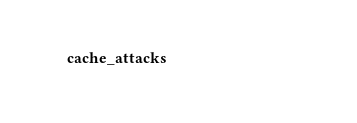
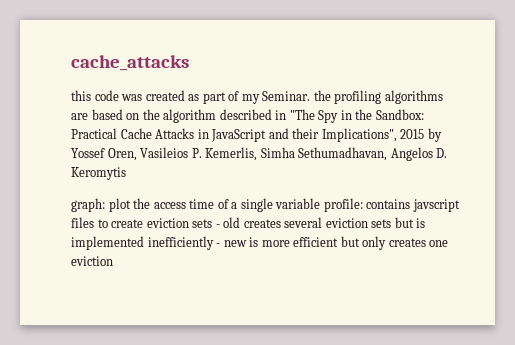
+ this code was created as part of my Seminar. the profiling algorithms are based on the algorithm described in "The Spy in the Sandbox: Practical Cache Attacks in JavaScript and their Implications", 2015 by Yossef Oren, Vasileios P. Kemerlis, Simha Sethumadhavan, Angelos D. Keromytis
+ graph: plot the access time of a single variable profile: contains javscript files to create eviction sets - old creates several eviction sets but is implemented inefficiently - new is more efficient but only creates one eviction

